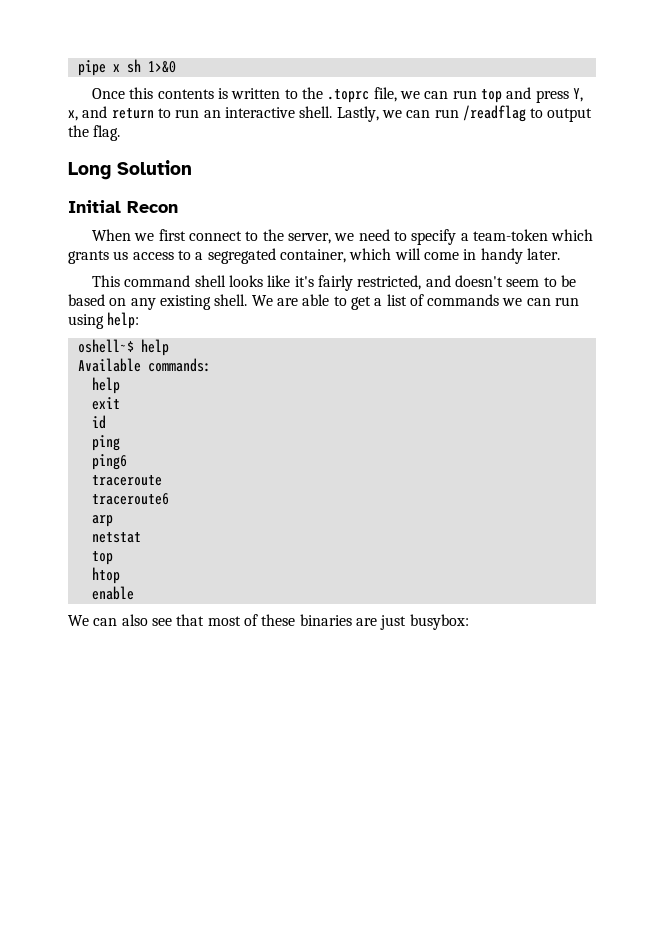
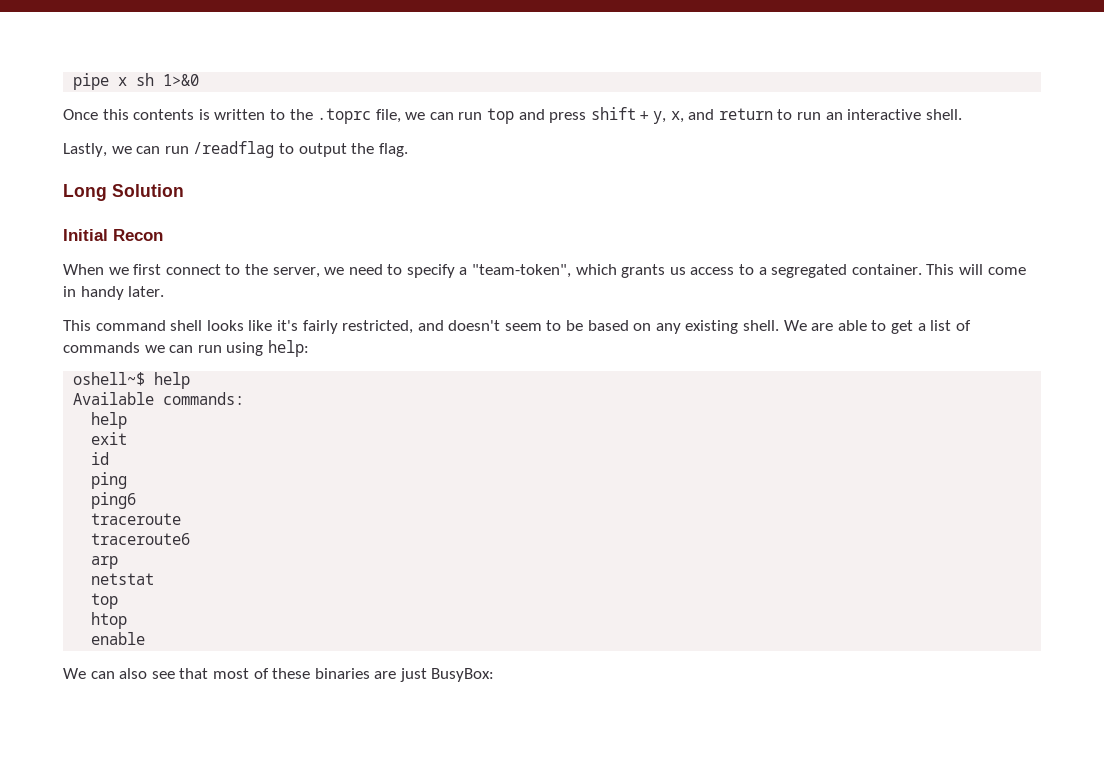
- Once this contents is written to the .toprc file, we can run top and press Y, x, and return to run an interactive shell. Lastly, we can run /readflag to output the flag.
+ Once this contents is written to the .toprc file, we can run top and press shift + y, x, and return to run an interactive shell.
+ Lastly, we can run /readflag to output the flag.
- When we first connect to the server, we need to specify a team-token which grants us access to a segregated container, which will come in handy later.
+ When we first connect to the server, we need to specify a "team-token", which grants us access to a segregated container. This will come in handy later.
- We can also see that most of these binaries are just busybox:
+ We can also see that most of these binaries are just BusyBox:

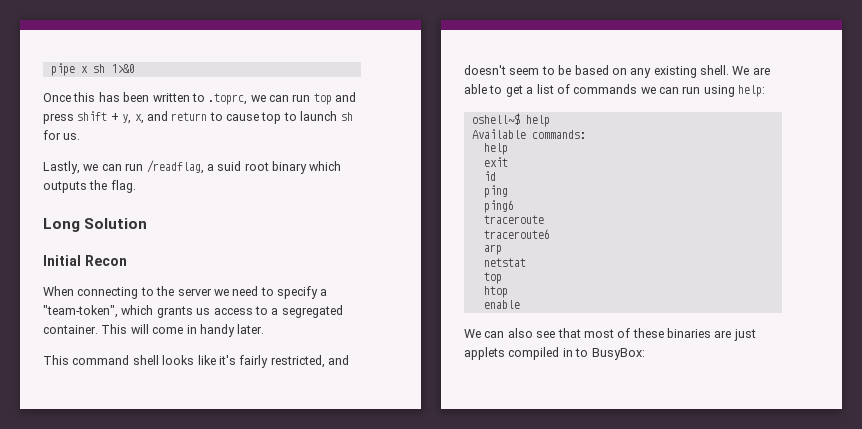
- Once this contents is written to the .toprc file, we can run top and press shift + y, x, and return to run an interactive shell.
- Lastly, we can run /readflag to output the flag.
+ Once this has been written to .toprc, we can run top and press shift + y, x, and return to cause top to launch sh for us.
+ Lastly, we can run /readflag, a suid root binary which outputs the flag.
- When we first connect to the server, we need to specify a "team-token", which grants us access to a segregated container.
+ When connecting to the server we need to specify a "team-token", which grants us access to a segregated container.
- We can also see that most of these binaries are just BusyBox:
+ We can also see that most of these binaries are just applets compiled in to BusyBox:

